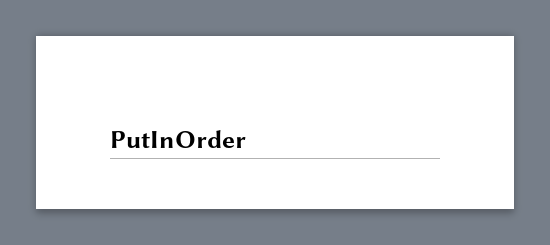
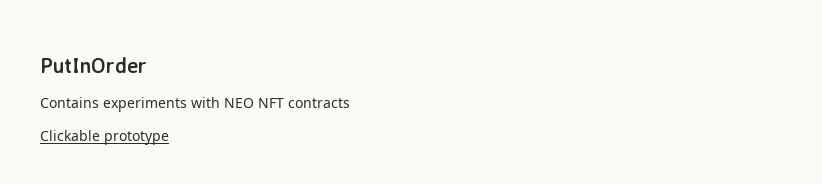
+ Contains experiments with NEO NFT contracts
+ Clickable prototype

